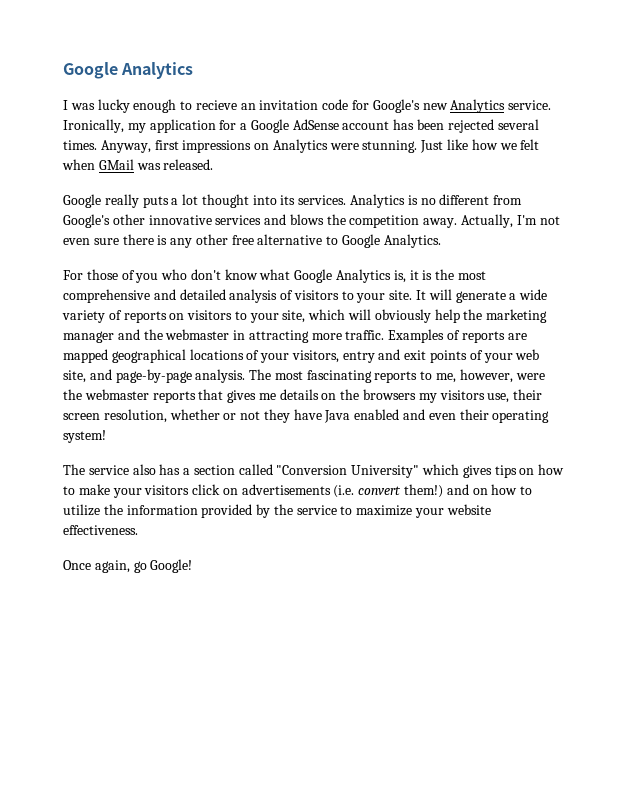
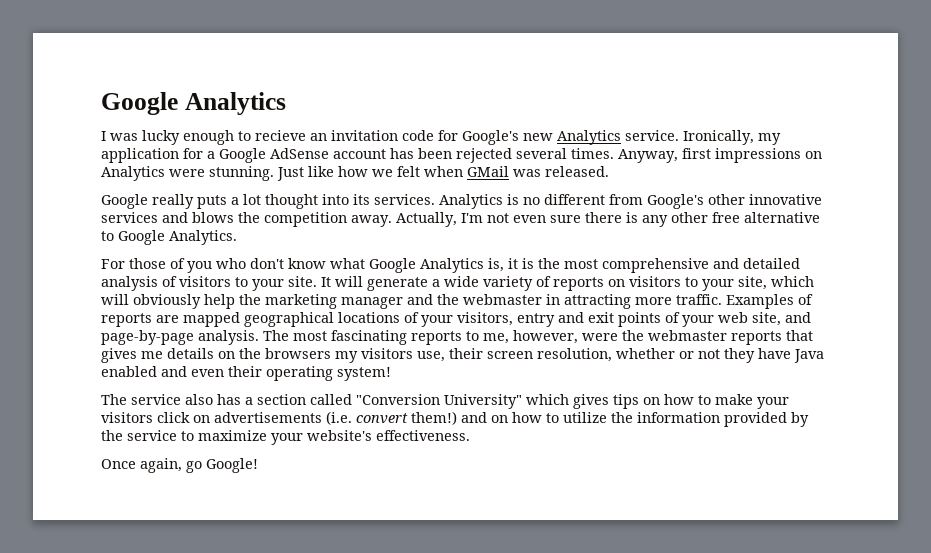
- The service also has a section called "Conversion University" which gives tips on how to make your visitors click on advertisements (i.e. convert them!) and on how to utilize the information provided by the service to maximize your website effectiveness.
+ The service also has a section called "Conversion University" which gives tips on how to make your visitors click on advertisements (i.e. convert them!) and on how to utilize the information provided by the service to maximize your website's effectiveness.

